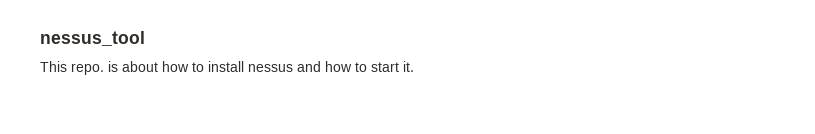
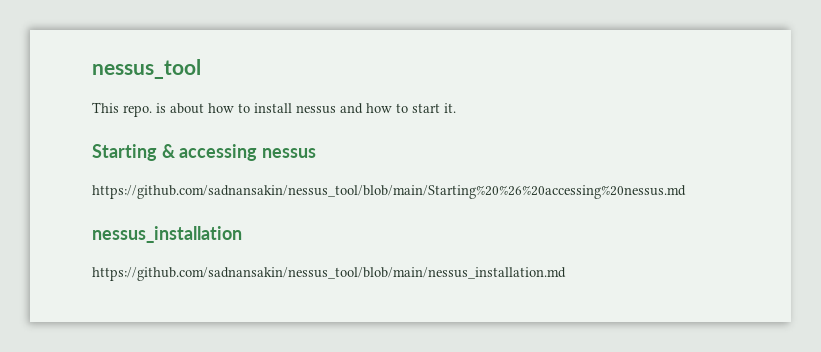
+ Starting & accessing nessus
+ https://github.com/sadnansakin/nessus_tool/blob/main/Starting%20%26%20accessing%20nessus.md
+ nessus_installation
+ https://github.com/sadnansakin/nessus_tool/blob/main/nessus_installation.md

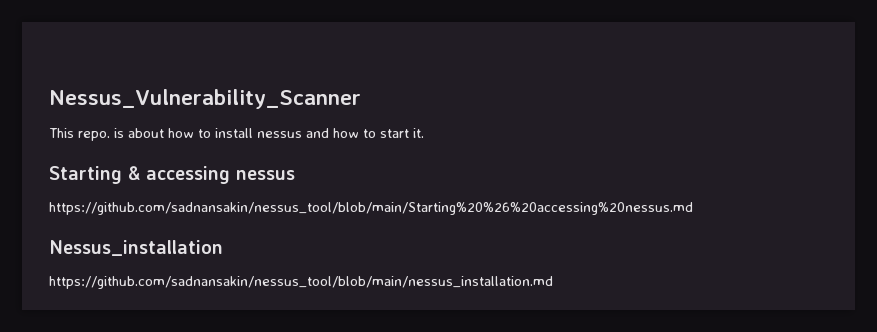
- nessus_tool
+ Nessus_Vulnerability_Scanner
- nessus_installation
+ Nessus_installation

